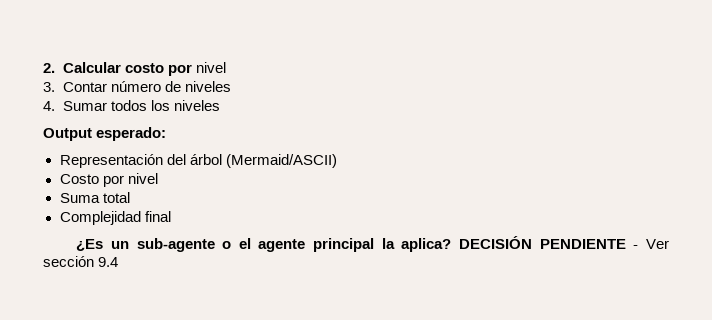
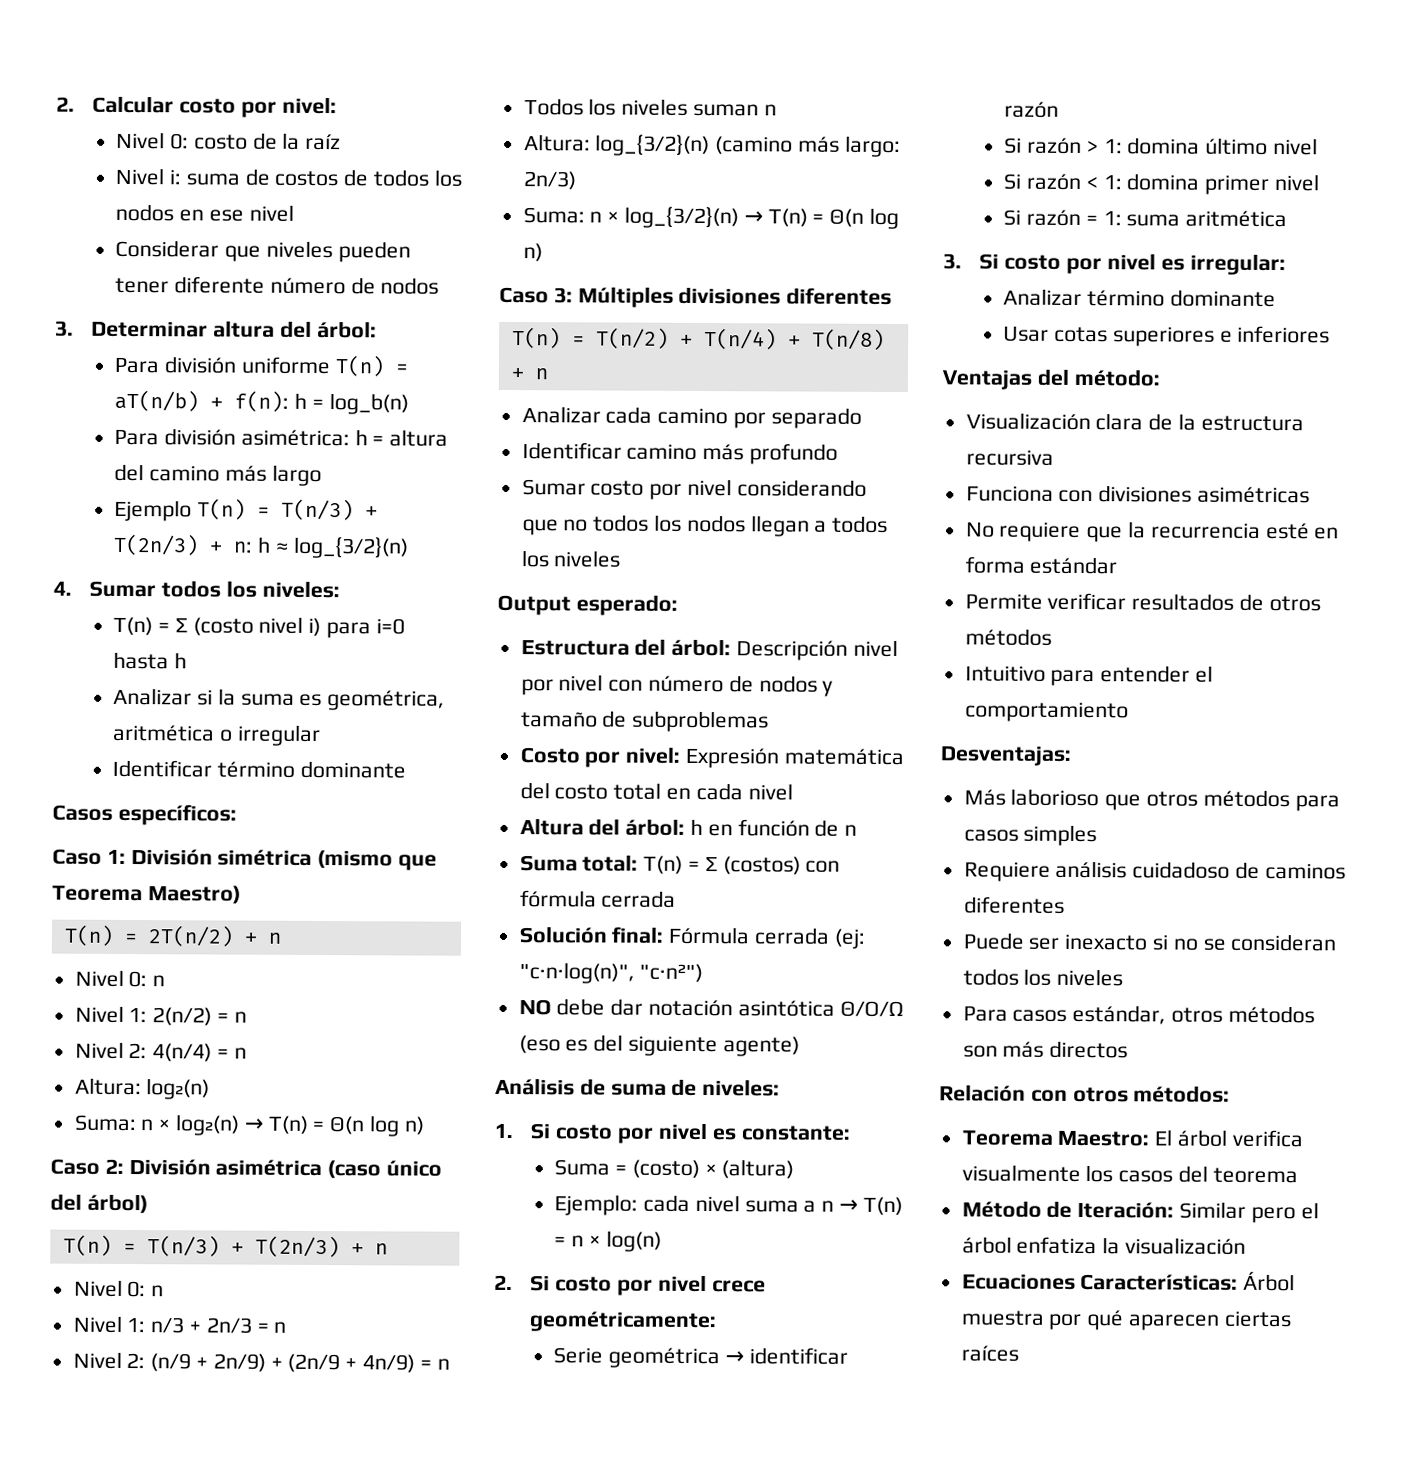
- 2. Calcular costo por nivel
- 3. Contar número de niveles
- 4. Sumar todos los niveles
+ 2. Calcular costo por nivel:
+ Nivel 0: costo de la raíz
+ Nivel i: suma de costos de todos los nodos en ese nivel
+ Considerar que niveles pueden tener diferente número de nodos
+ 3. Determinar altura del árbol:
+ Para división uniforme T(n) = aT(n/b) + f(n): h = log_b(n)
+ Para división asimétrica: h = altura del camino más largo
+ Ejemplo T(n) = T(n/3) + T(2n/3) + n: h ≈ log_{3/2}(n)
+ 4. Sumar todos los niveles:
+ T(n) = Σ (costo nivel i) para i=0 hasta h
+ Analizar si la suma es geométrica, aritmética o irregular
+ Identificar término dominante
+ Casos específicos:
+ Caso 1: División simétrica (mismo que Teorema Maestro)
+ T(n) = 2T(n/2) + n
+ Nivel 0: n
+ Nivel 1: 2(n/2) = n
+ Nivel 2: 4(n/4) = n
+ Altura: log₂(n)
+ Suma: n × log₂(n) → T(n) = Θ(n log n)
+ Caso 2: División asimétrica (caso único del árbol)
+ T(n) = T(n/3) + T(2n/3) + n
+ Nivel 0: n
+ Nivel 1: n/3 + 2n/3 = n
+ Nivel 2: (n/9 + 2n/9) + (2n/9 + 4n/9) = n
+ Todos los niveles suman n
+ Altura: log_{3/2}(n) (camino más largo: 2n/3)
+ Suma: n × log_{3/2}(n) → T(n) = Θ(n log n)
+ Caso 3: Múltiples divisiones diferentes
+ T(n) = T(n/2) + T(n/4) + T(n/8) + n
+ Analizar cada camino por separado
+ Identificar camino más profundo
+ Sumar costo por nivel considerando que no todos los nodos llegan a todos los niveles
  Output esperado:
- Representación del árbol (Mermaid/ASCII)
- Costo por nivel
- Suma total
- Complejidad final
- ¿Es un sub-agente o el agente principal la aplica? DECISIÓN PENDIENTE - Ver sección 9.4
+ Estructura del árbol: Descripción nivel por nivel con número de nodos y tamaño de subproblemas
+ Costo por nivel: Expresión matemática del costo total en cada nivel
+ Altura del árbol: h en función de n
+ Suma total: T(n) = Σ (costos) con fórmula cerrada
+ Solución final: Fórmula cerrada (ej: "c·n·log(n)", "c·n²")
+ NO debe dar notación asintótica Θ/O/Ω (eso es del siguiente agente)
+ Análisis de suma de niveles:
+ 1. Si costo por nivel es constante:
+ Suma = (costo) × (altura)
+ Ejemplo: cada nivel suma a n → T(n) = n × log(n)
+ 2. Si costo por nivel crece geométricamente:
+ Serie geométrica → identificar razón
+ Si razón > 1: domina último nivel
+ Si razón < 1: domina primer nivel
+ Si razón = 1: suma aritmética
+ 3. Si costo por nivel es irregular:
+ Analizar término dominante
+ Usar cotas superiores e inferiores
+ Ventajas del método:
+ Visualización clara de la estructura recursiva
+ Funciona con divisiones asimétricas
+ No requiere que la recurrencia esté en forma estándar
+ Permite verificar resultados de otros métodos
+ Intuitivo para entender el comportamiento
+ Desventajas:
+ Más laborioso que otros métodos para casos simples
+ Requiere análisis cuidadoso de caminos diferentes
+ Puede ser inexacto si no se consideran todos los niveles
+ Para casos estándar, otros métodos son más directos
+ Relación con otros métodos:
+ Teorema Maestro: El árbol verifica visualmente los casos del teorema
+ Método de Iteración: Similar pero el árbol enfatiza la visualización
+ Ecuaciones Características: Árbol muestra por qué aparecen ciertas raíces

